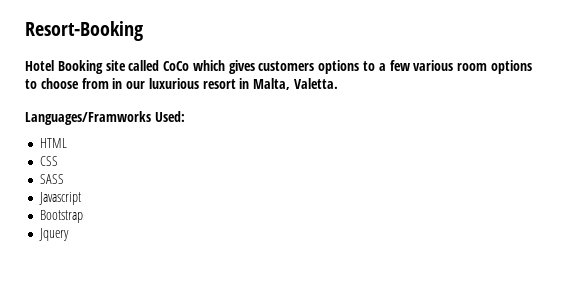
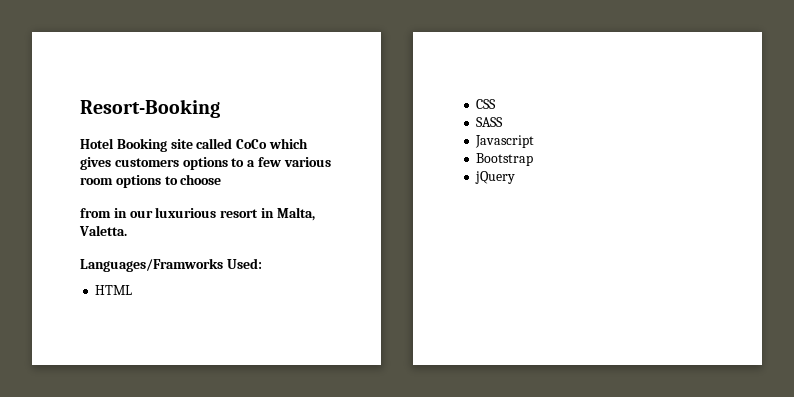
- Hotel Booking site called CoCo which gives customers options to a few various room options to choose from in our luxurious resort in Malta, Valetta.
+ Hotel Booking site called CoCo which gives customers options to a few various room options to choose
+ from in our luxurious resort in Malta, Valetta.
- Jquery
+ jQuery

